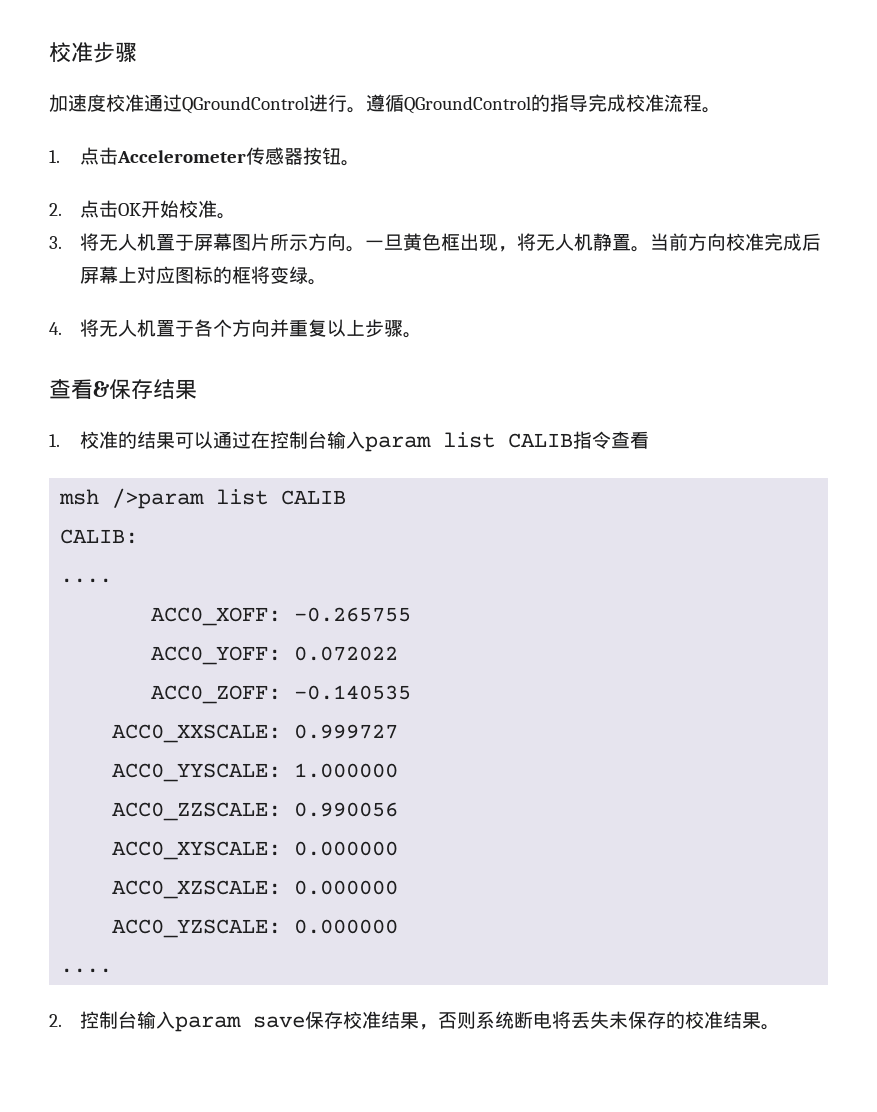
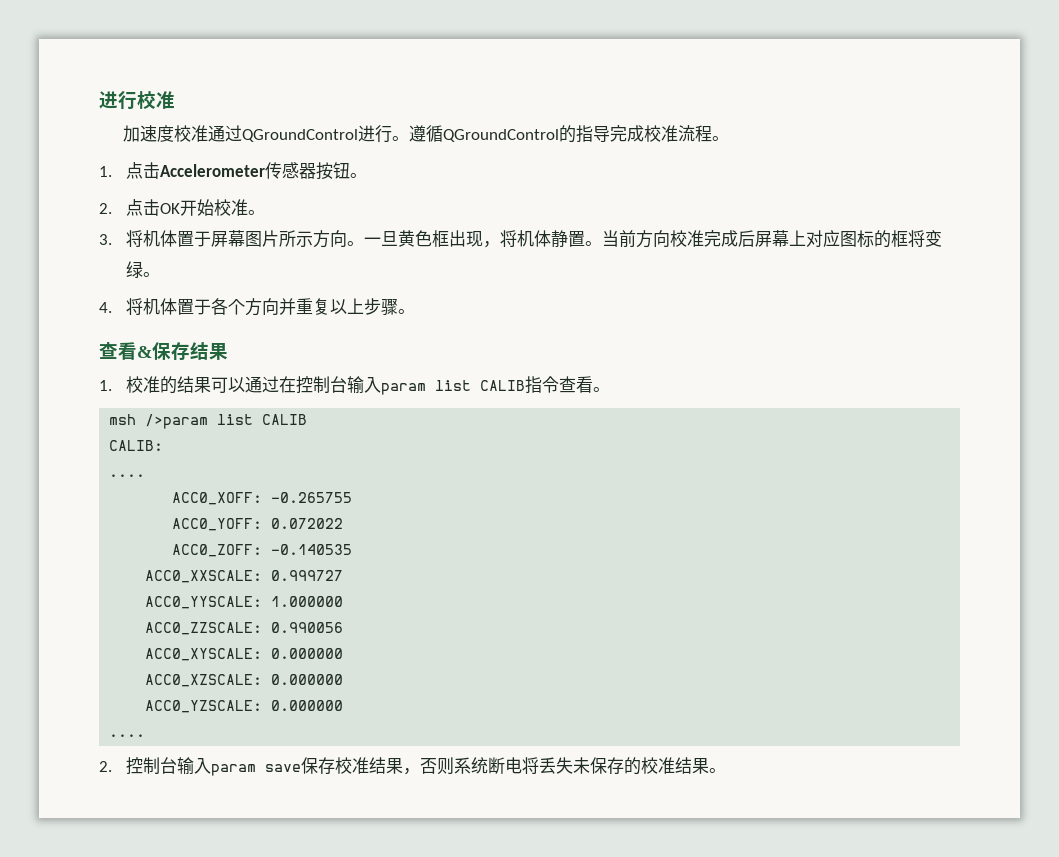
- 校准步骤
+ 进行校准
- 3.将无人机置于屏幕图片所示方向。
+ 3.将机体置于屏幕图片所示方向。
- 一旦黄色框出现，将无人机静置。
+ 一旦黄色框出现，将机体静置。
- 4.将无人机置于各个方向并重复以上步骤。
+ 4.将机体置于各个方向并重复以上步骤。
- 1.校准的结果可以通过在控制台输入param list CALIB指令查看
+ 1.校准的结果可以通过在控制台输入param list CALIB指令查看。

